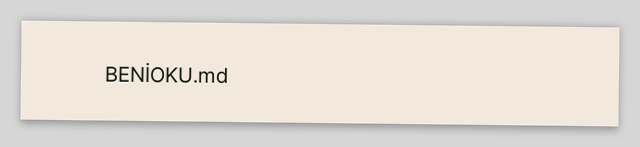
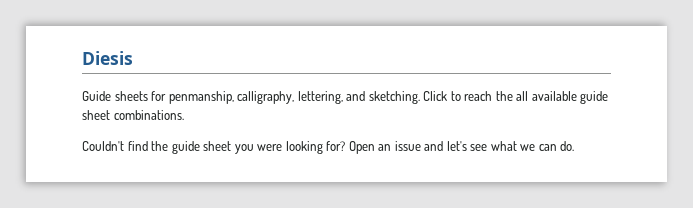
- BENİOKU.md
+ Diesis
+ Guide sheets for penmanship, calligraphy, lettering, and sketching. Click to reach the all available guide sheet combinations.
+ Couldn't find the guide sheet you were looking for? Open an issue and let's see what we can do.

